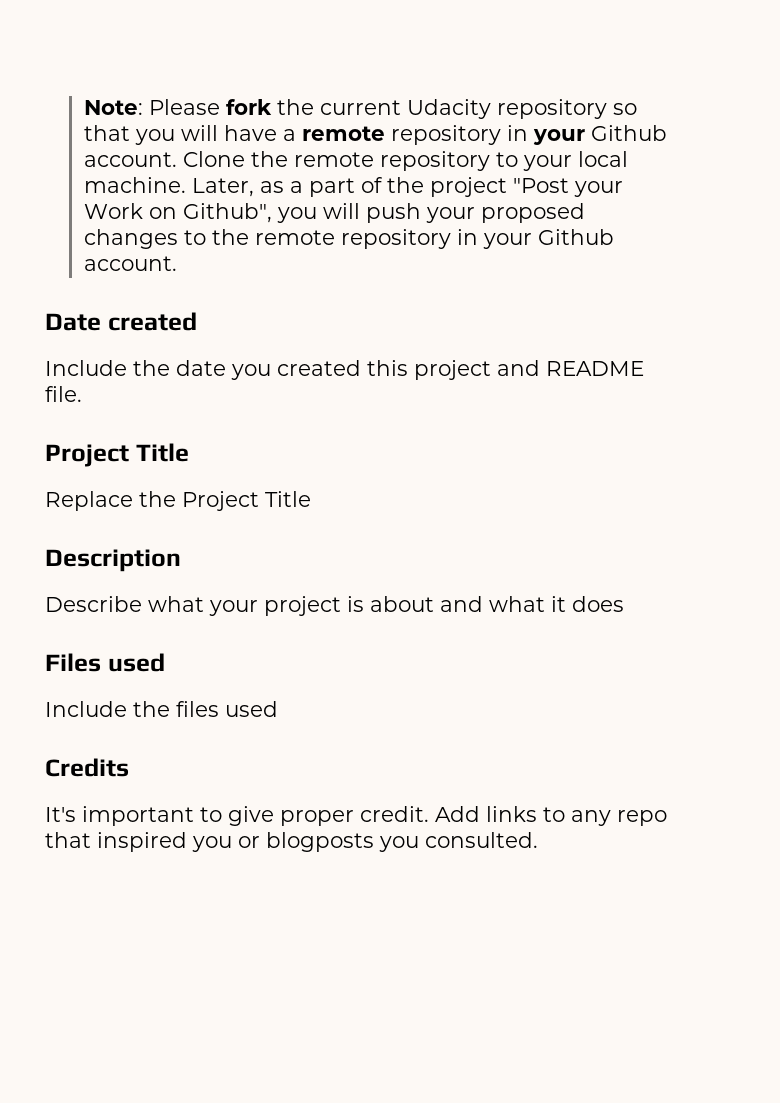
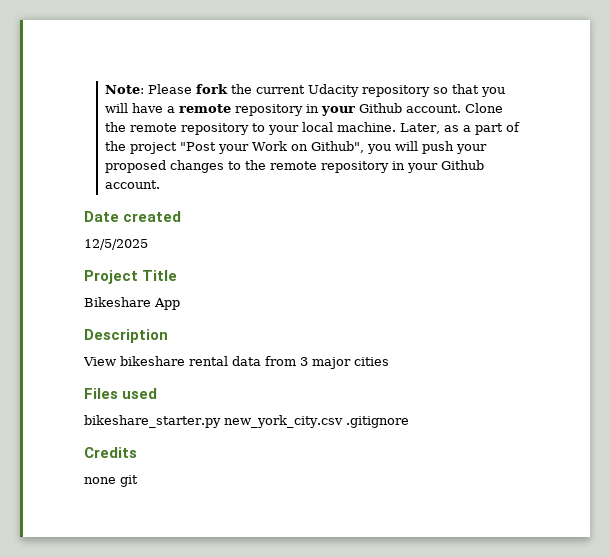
- Include the date you created this project and README file.
+ 12/5/2025
  Project Title
- Replace the Project Title
+ Bikeshare App
  Description
- Describe what your project is about and what it does
+ View bikeshare rental data from 3 major cities
  Files used
- Include the files used
+ bikeshare_starter.py new_york_city.csv .gitignore
  Credits
- It's important to give proper credit. Add links to any repo that inspired you or blogposts you consulted.
+ none git

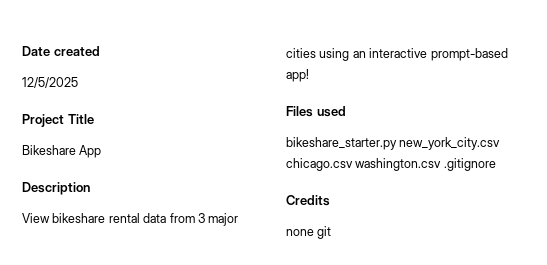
- Note: Please fork the current Udacity repository so that you will have a remote repository in your Github account. Clone the remote repository to your local machine. Later, as a part of the project "Post your Work on Github", you will push your proposed changes to the remote repository in your Github account.
- View bikeshare rental data from 3 major cities
+ View bikeshare rental data from 3 major cities using an interactive prompt-based app!
- bikeshare_starter.py new_york_city.csv .gitignore
+ bikeshare_starter.py new_york_city.csv chicago.csv washington.csv .gitignore

